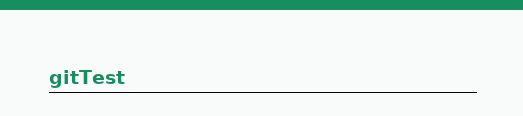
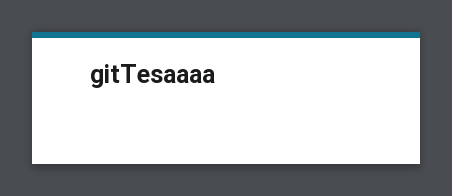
- gitTest
+ gitTesaaaa

